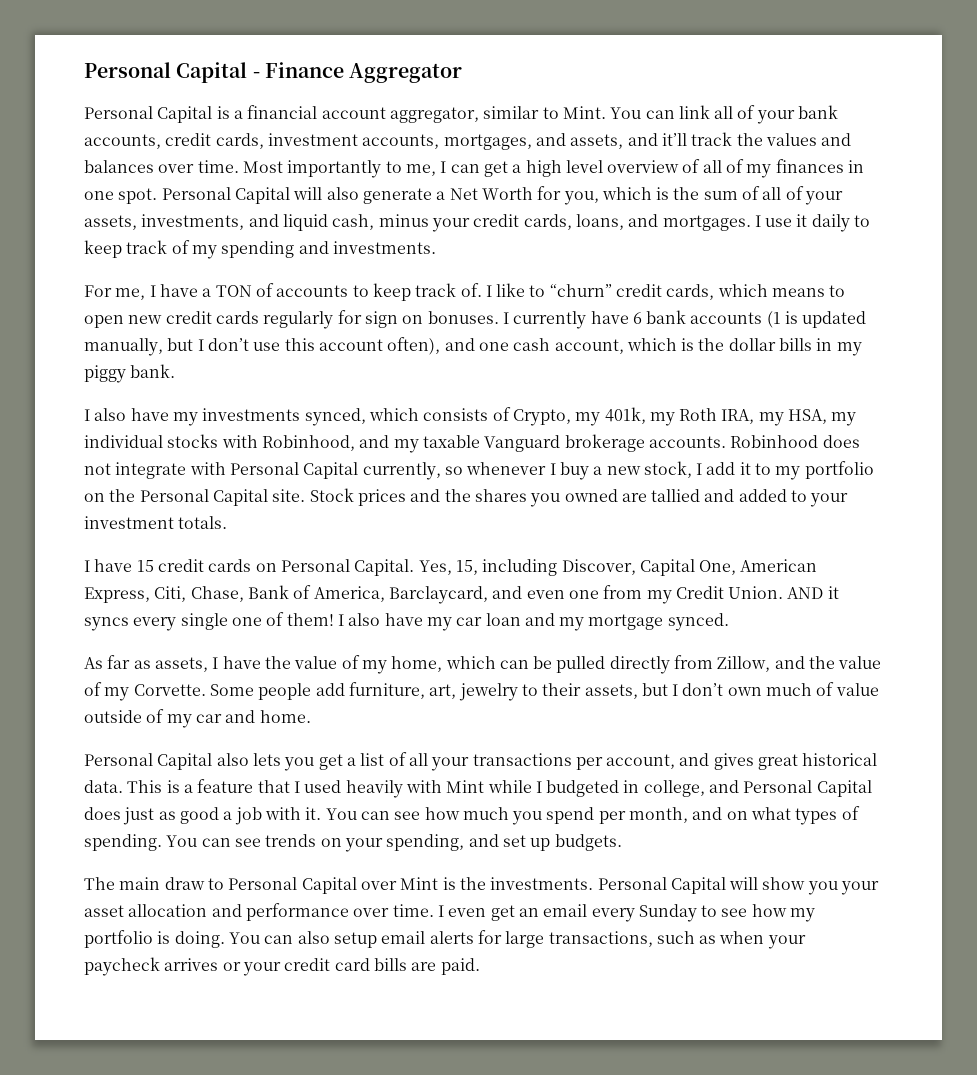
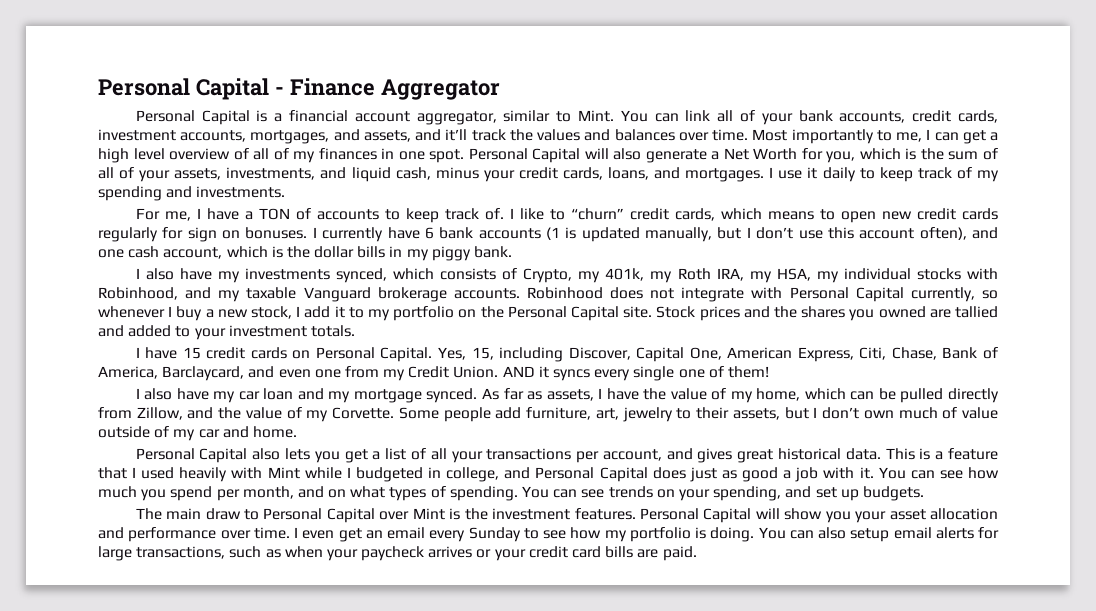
- AND it syncs every single one of them! I also have my car loan and my mortgage synced.
- As far as assets, I have the value of my home, which can be pulled directly from Zillow, and the value of my Corvette.
+ AND it syncs every single one of them!
+ I also have my car loan and my mortgage synced. As far as assets, I have the value of my home, which can be pulled directly from Zillow, and the value of my Corvette.
- The main draw to Personal Capital over Mint is the investments.
+ The main draw to Personal Capital over Mint is the investment features.

